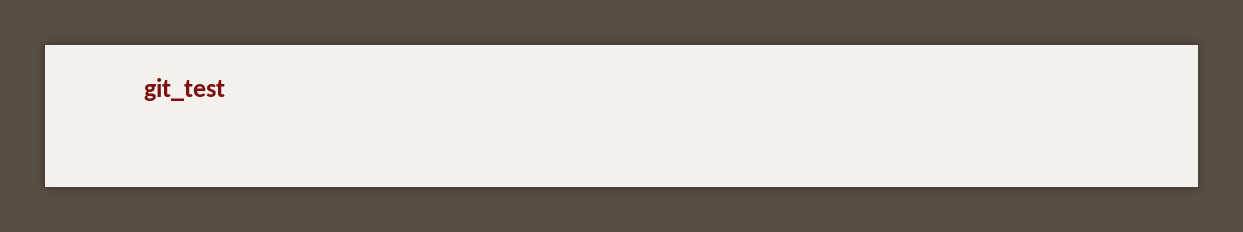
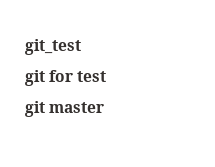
+ git for test
+ git master

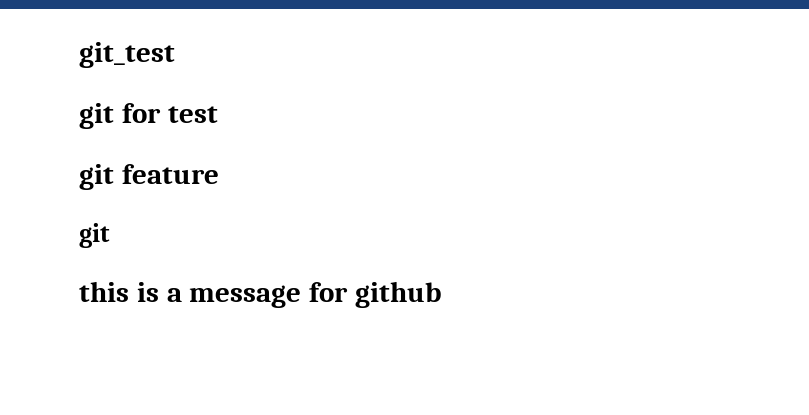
- git master
+ git feature
+ git
+ this is a message for github

